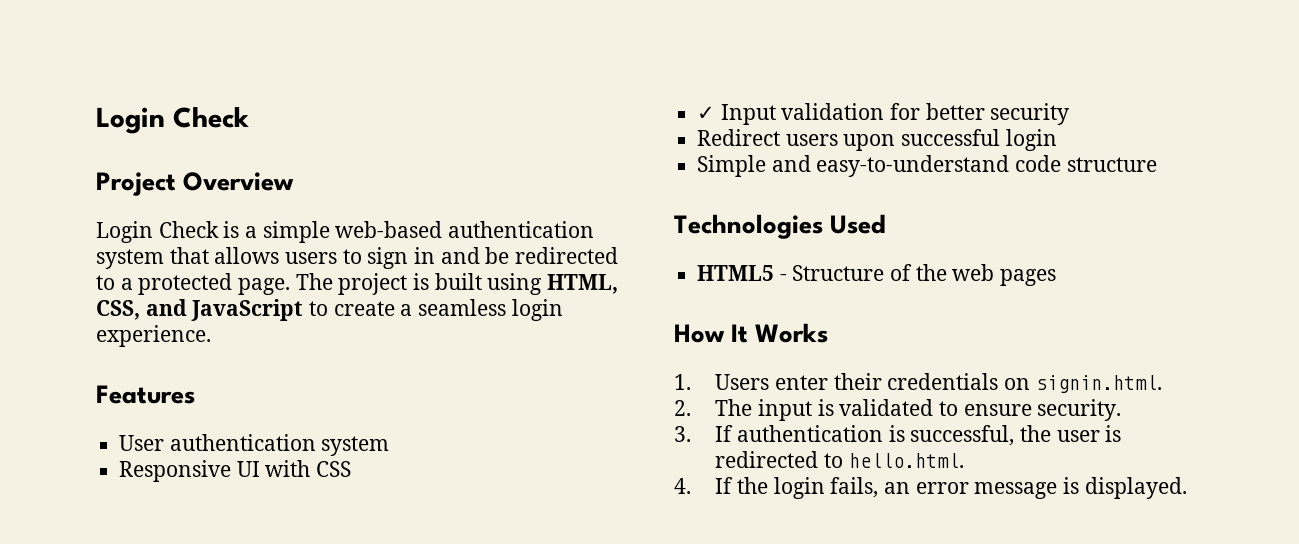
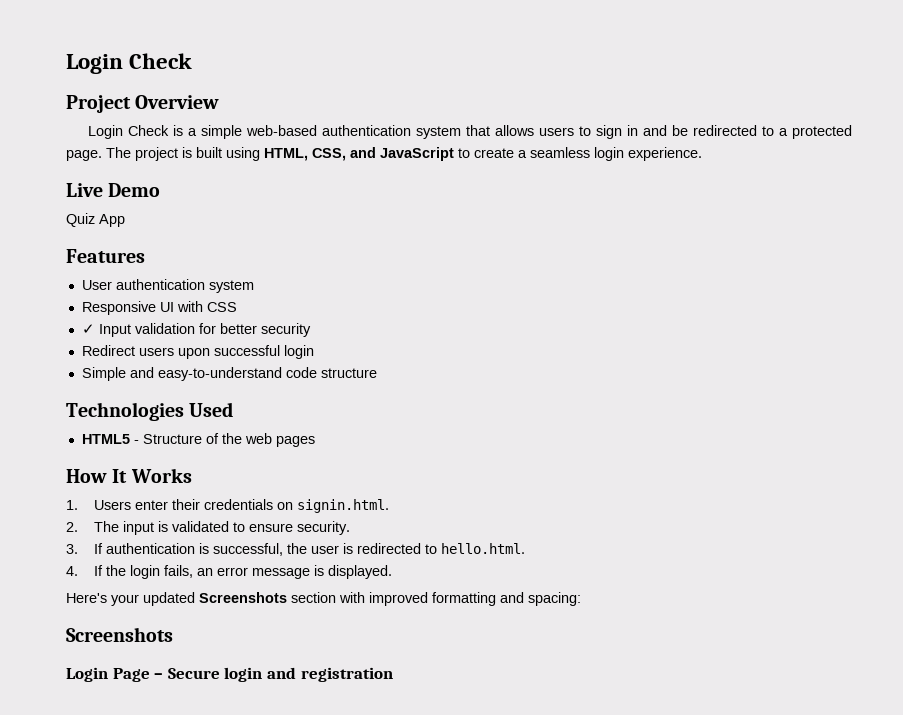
+ Live Demo
+ Quiz App
+ Here's your updated Screenshots section with improved formatting and spacing:
+ Screenshots
+ Login Page – Secure login and registration

